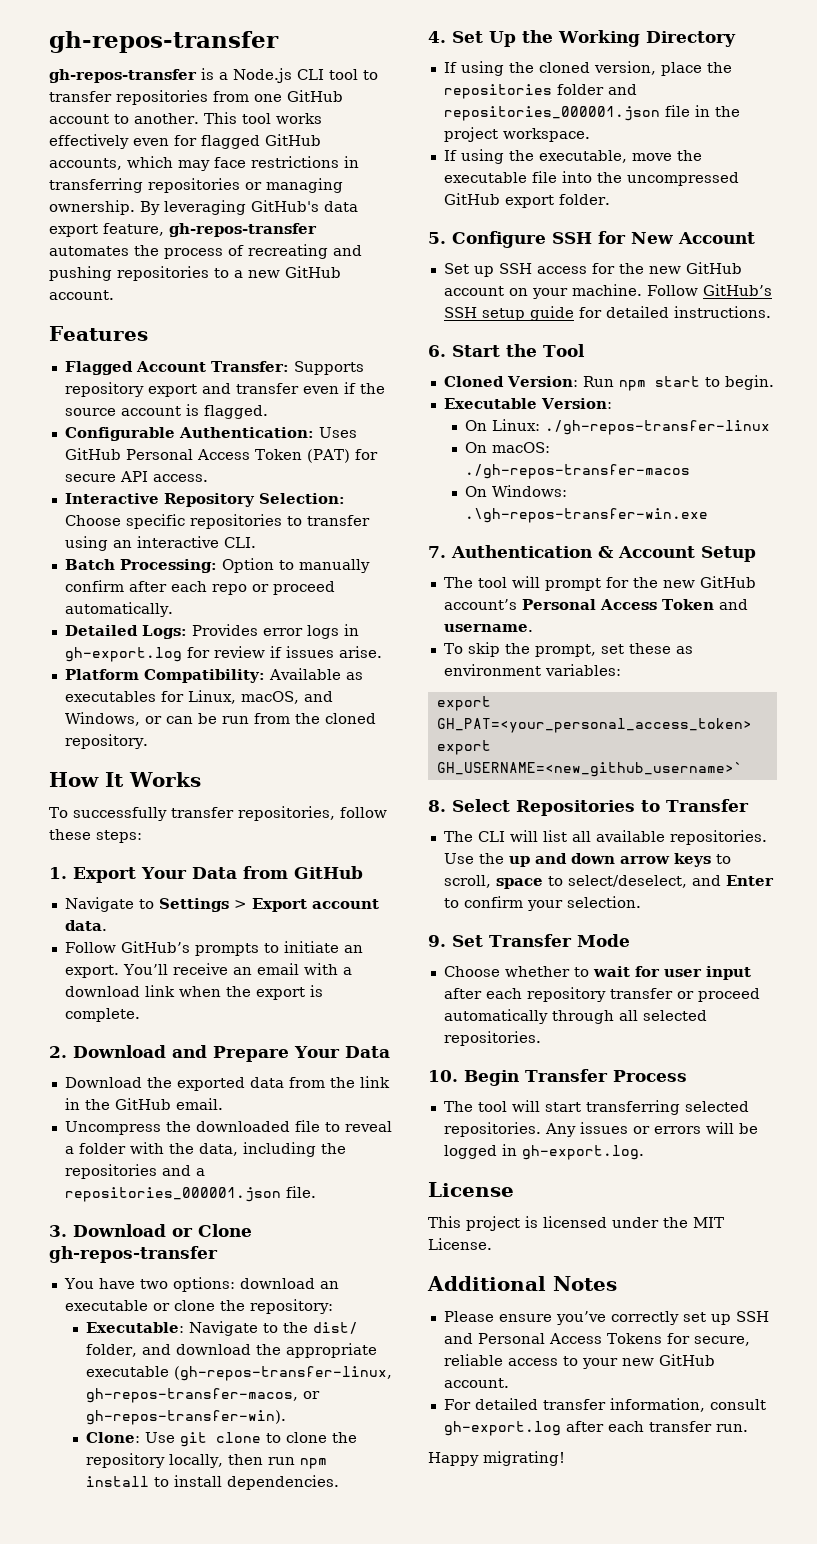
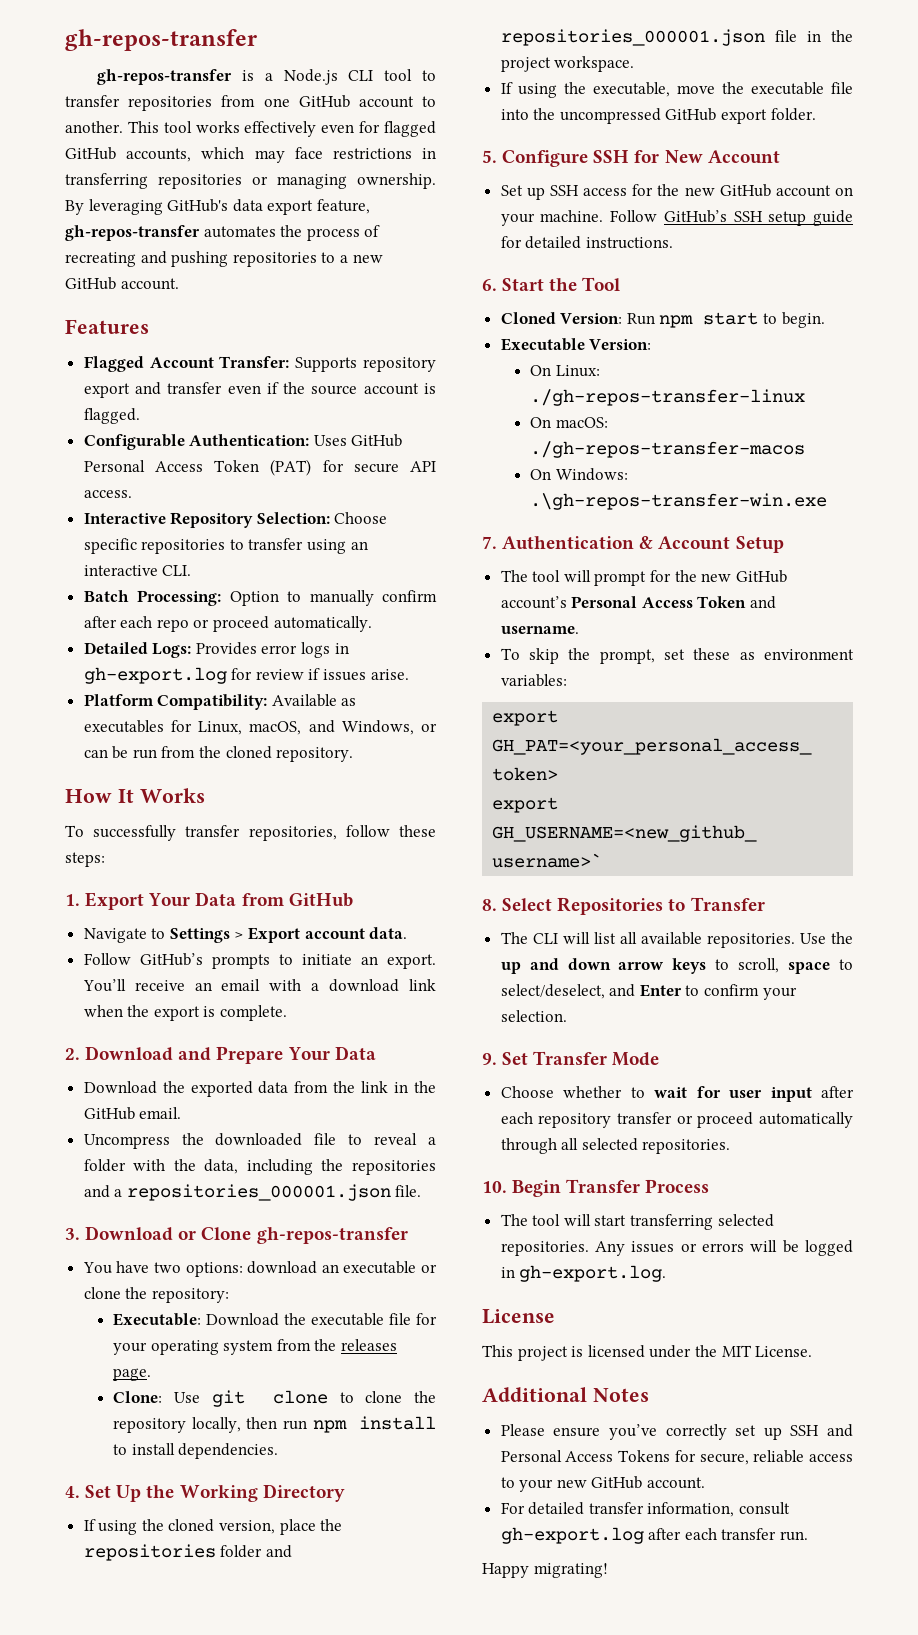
- Executable: Navigate to the dist/ folder, and download the appropriate executable (gh-repos-transfer-linux, gh-repos-transfer-macos, or gh-repos-transfer-win).
+ Executable: Download the executable file for your operating system from the releases page.

